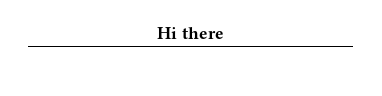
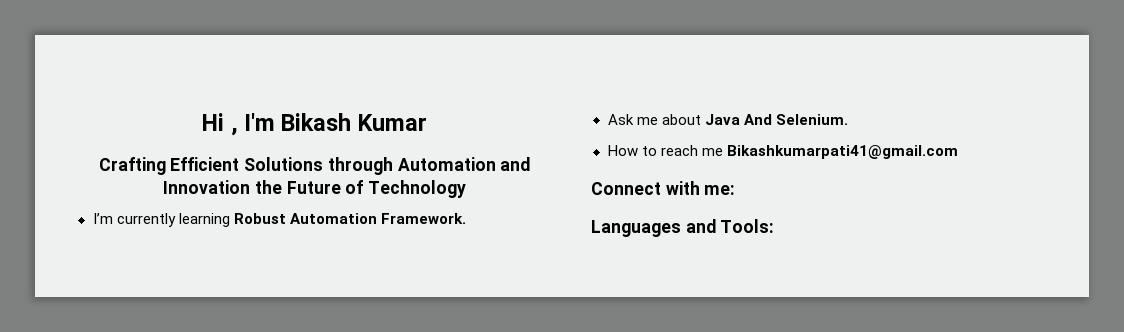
- Hi there
+ Hi , I'm Bikash Kumar
+ Crafting Efficient Solutions through Automation and Innovation the Future of Technology
+ I’m currently learning Robust Automation Framework.
+ Ask me about Java And Selenium.
+ How to reach me Bikashkumarpati41@gmail.com
+ Connect with me:
+ Languages and Tools:

